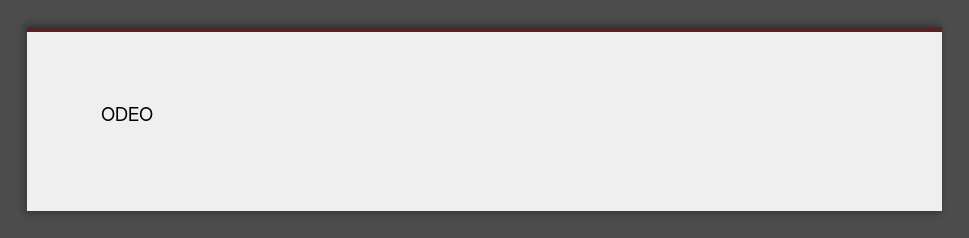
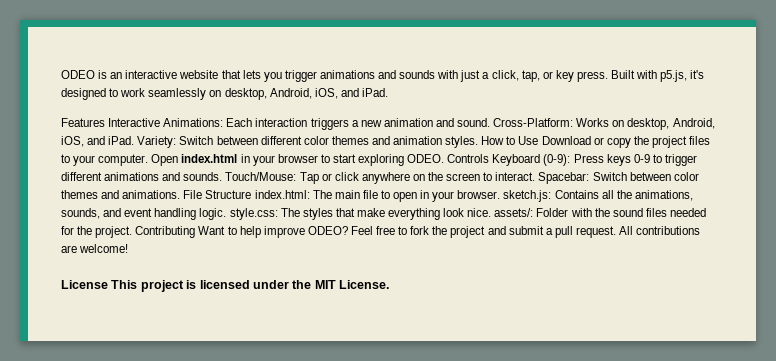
- ODEO
+ ODEO is an interactive website that lets you trigger animations and sounds with just a click, tap, or key press. Built with p5.js, it's designed to work seamlessly on desktop, Android, iOS, and iPad.
+ Features Interactive Animations: Each interaction triggers a new animation and sound. Cross-Platform: Works on desktop, Android, iOS, and iPad. Variety: Switch between different color themes and animation styles. How to Use Download or copy the project files to your computer. Open index.html in your browser to start exploring ODEO. Controls Keyboard (0-9): Press keys 0-9 to trigger different animations and sounds. Touch/Mouse: Tap or click anywhere on the screen to interact. Spacebar: Switch between color themes and animations. File Structure index.html: The main file to open in your browser. sketch.js: Contains all the animations, sounds, and event handling logic. style.css: The styles that make everything look nice. assets/: Folder with the sound files needed for the project. Contributing Want to help improve ODEO? Feel free to fork the project and submit a pull request. All contributions are welcome!
+ License This project is licensed under the MIT License.

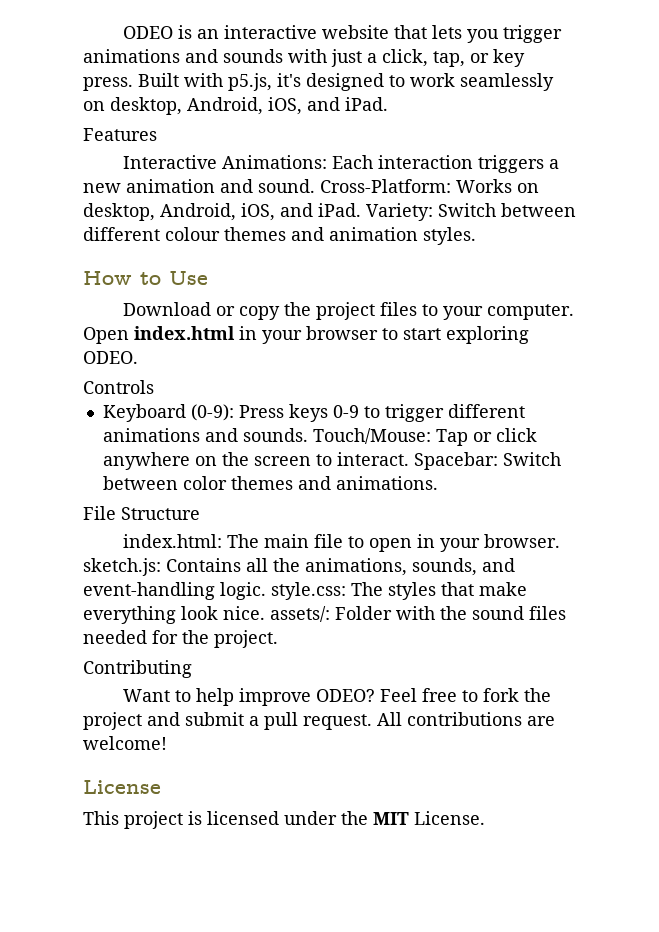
- Features Interactive Animations: Each interaction triggers a new animation and sound.
+ Features
+ Interactive Animations: Each interaction triggers a new animation and sound.
- Variety: Switch between different color themes and animation styles. How to Use Download or copy the project files to your computer.
+ Variety: Switch between different colour themes and animation styles.
+ How to Use
+ Download or copy the project files to your computer.
- Open index.html in your browser to start exploring ODEO. Controls Keyboard (0-9): Press keys 0-9 to trigger different animations and sounds.
+ Open index.html in your browser to start exploring ODEO.
+ Controls
+ Keyboard (0-9): Press keys 0-9 to trigger different animations and sounds.
- Spacebar: Switch between color themes and animations. File Structure index.html: The main file to open in your browser. sketch.js: Contains all the animations, sounds, and event handling logic. style.css: The styles that make everything look nice. assets/: Folder with the sound files needed for the project. Contributing Want to help improve ODEO?
+ Spacebar: Switch between color themes and animations.
+ File Structure
+ index.html: The main file to open in your browser. sketch.js: Contains all the animations, sounds, and event-handling logic. style.css: The styles that make everything look nice. assets/: Folder with the sound files needed for the project.
+ Contributing
+ Want to help improve ODEO?
- License This project is licensed under the MIT License.
+ License
+ This project is licensed under the MIT License.

